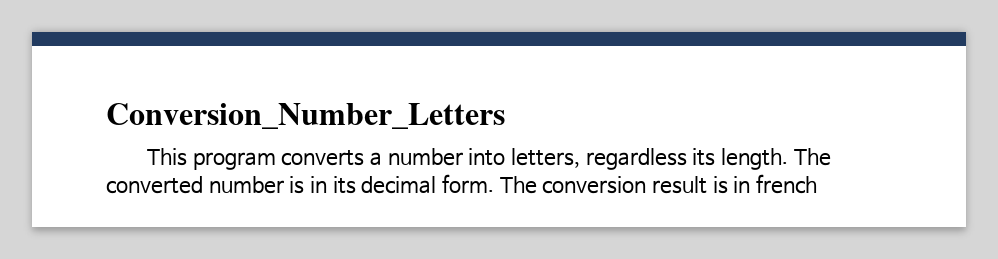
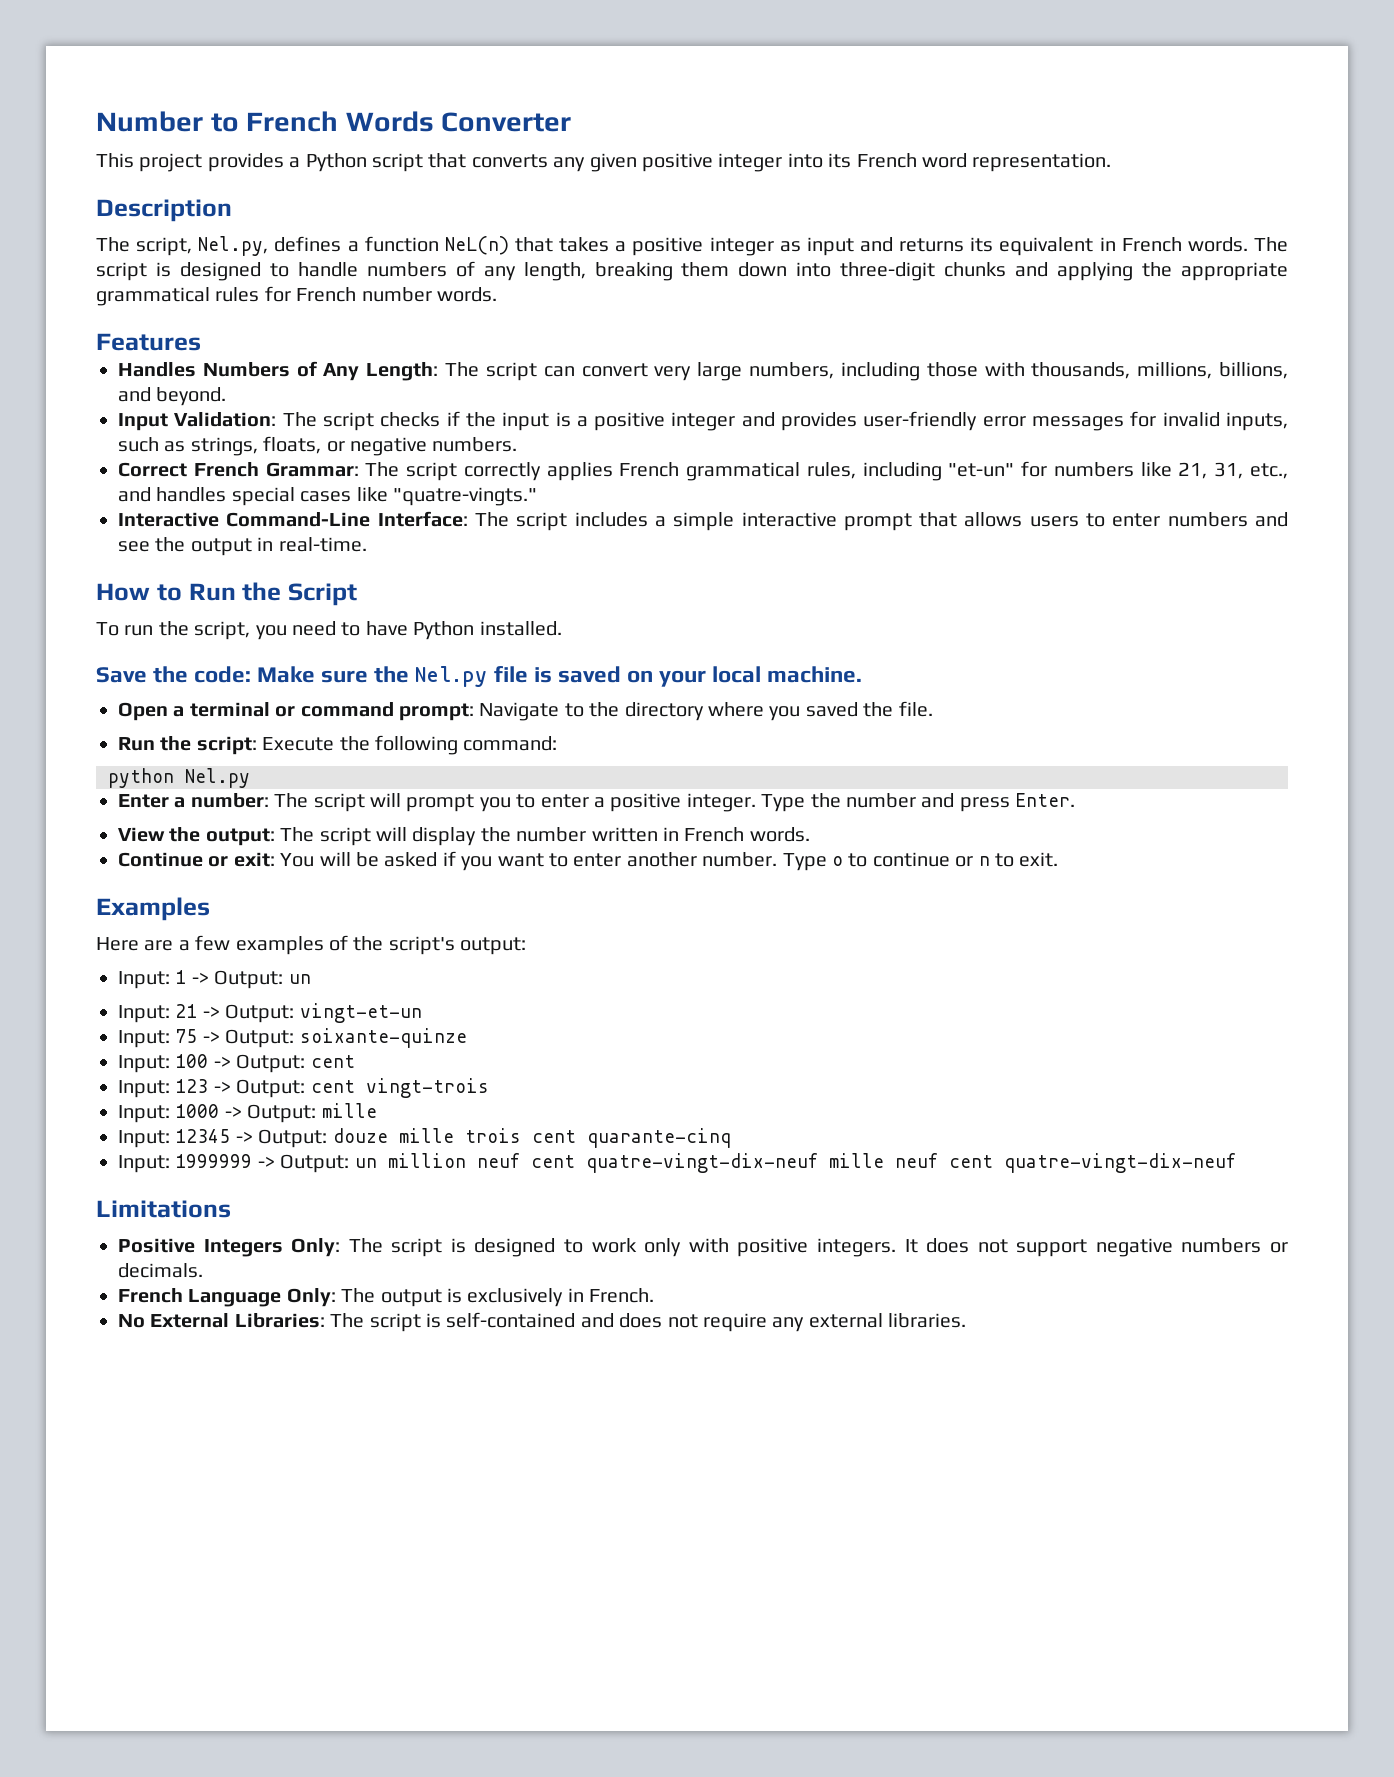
- Conversion_Number_Letters
- This program converts a number into letters, regardless its length. The converted number is in its decimal form. The conversion result is in french
+ Number to French Words Converter
+ This project provides a Python script that converts any given positive integer into its French word representation.
+ Description
+ The script, Nel.py, defines a function NeL(n) that takes a positive integer as input and returns its equivalent in French words. The script is designed to handle numbers of any length, breaking them down into three-digit chunks and applying the appropriate grammatical rules for French number words.
+ Features
+ Handles Numbers of Any Length: The script can convert very large numbers, including those with thousands, millions, billions, and beyond.
+ Input Validation: The script checks if the input is a positive integer and provides user-friendly error messages for invalid inputs, such as strings, floats, or negative numbers.
+ Correct French Grammar: The script correctly applies French grammatical rules, including "et-un" for numbers like 21, 31, etc., and handles special cases like "quatre-vingts."
+ Interactive Command-Line Interface: The script includes a simple interactive prompt that allows users to enter numbers and see the output in real-time.
+ How to Run the Script
+ To run the script, you need to have Python installed.
+ Save the code: Make sure the Nel.py file is saved on your local machine.
+ Open a terminal or command prompt: Navigate to the directory where you saved the file.
+ Run the script: Execute the following command:
+ python Nel.py
+ Enter a number: The script will prompt you to enter a positive integer. Type the number and press Enter.
+ View the output: The script will display the number written in French words.
+ Continue or exit: You will be asked if you want to enter another number. Type o to continue or n to exit.
+ Examples
+ Here are a few examples of the script's output:
+ Input: 1 -> Output: un
+ Input: 21 -> Output: vingt-et-un
+ Input: 75 -> Output: soixante-quinze
+ Input: 100 -> Output: cent
+ Input: 123 -> Output: cent vingt-trois
+ Input: 1000 -> Output: mille
+ Input: 12345 -> Output: douze mille trois cent quarante-cinq
+ Input: 1999999 -> Output: un million neuf cent quatre-vingt-dix-neuf mille neuf cent quatre-vingt-dix-neuf
+ Limitations
+ Positive Integers Only: The script is designed to work only with positive integers. It does not support negative numbers or decimals.
+ French Language Only: The output is exclusively in French.
+ No External Libraries: The script is self-contained and does not require any external libraries.

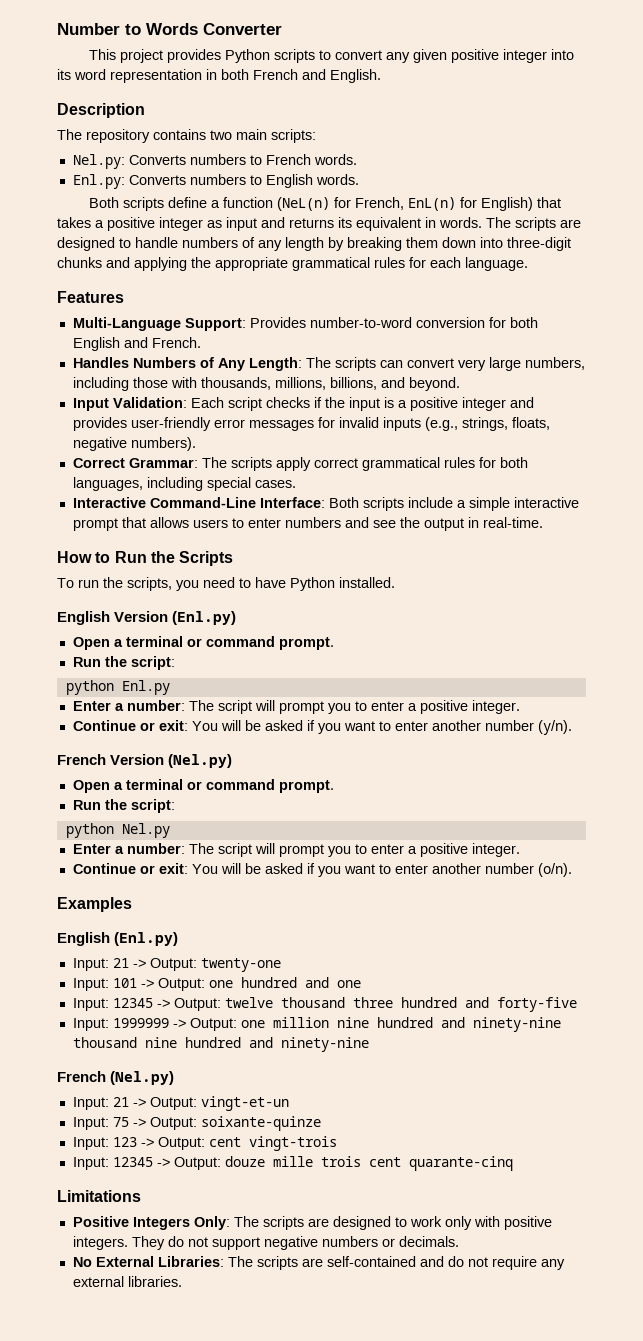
- Number to French Words Converter
+ Number to Words Converter
- This project provides a Python script that converts any given positive integer into its French word representation.
+ This project provides Python scripts to convert any given positive integer into its word representation in both French and English.
  Description
- The script, Nel.py, defines a function NeL(n) that takes a positive integer as input and returns its equivalent in French words.
+ The repository contains two main scripts:
+ Nel.py: Converts numbers to French words.
+ Enl.py: Converts numbers to English words.
+ Both scripts define a function (NeL(n) for French, EnL(n) for English) that takes a positive integer as input and returns its equivalent in words.
- The script is designed to handle numbers of any length, breaking them down into three-digit chunks and applying the appropriate grammatical rules for French number words.
+ The scripts are designed to handle numbers of any length by breaking them down into three-digit chunks and applying the appropriate grammatical rules for each language.
  Features
+ Multi-Language Support: Provides number-to-word conversion for both English and French.
- Handles Numbers of Any Length: The script can convert very large numbers, including those with thousands, millions, billions, and beyond.
+ Handles Numbers of Any Length: The scripts can convert very large numbers, including those with thousands, millions, billions, and beyond.
- Input Validation: The script checks if the input is a positive integer and provides user-friendly error messages for invalid inputs, such as strings, floats, or negative numbers.
+ Input Validation: Each script checks if the input is a positive integer and provides user-friendly error messages for invalid inputs (e.g., strings, floats, negative numbers).
- Correct French Grammar: The script correctly applies French grammatical rules, including "et-un" for numbers like 21, 31, etc., and handles special cases like "quatre-vingts."
+ Correct Grammar: The scripts apply correct grammatical rules for both languages, including special cases.
- Interactive Command-Line Interface: The script includes a simple interactive prompt that allows users to enter numbers and see the output in real-time.
+ Interactive Command-Line Interface: Both scripts include a simple interactive prompt that allows users to enter numbers and see the output in real-time.
- How to Run the Script
+ How to Run the Scripts
- To run the script, you need to have Python installed.
+ To run the scripts, you need to have Python installed.
- Save the code: Make sure the Nel.py file is saved on your local machine.
- Open a terminal or command prompt: Navigate to the directory where you saved the file.
- Run the script: Execute the following command:
+ English Version (Enl.py)
+ Open a terminal or command prompt.
+ Run the script:
+ python Enl.py
+ Enter a number: The script will prompt you to enter a positive integer.
+ Continue or exit: You will be asked if you want to enter another number (y/n).
+ French Version (Nel.py)
+ Open a terminal or command prompt.
+ Run the script:
- Type the number and press Enter.
- View the output: The script will display the number written in French words.
- Continue or exit: You will be asked if you want to enter another number. Type o to continue or n to exit.
+ Continue or exit: You will be asked if you want to enter another number (o/n).
  Examples
- Here are a few examples of the script's output:
- Input: 1 -> Output: un
+ English (Enl.py)
+ Input: 21 -> Output: twenty-one
+ Input: 101 -> Output: one hundred and one
+ Input: 12345 -> Output: twelve thousand three hundred and forty-five
+ Input: 1999999 -> Output: one million nine hundred and ninety-nine thousand nine hundred and ninety-nine
+ French (Nel.py)
- Input: 100 -> Output: cent
- Input: 1000 -> Output: mille
- Input: 1999999 -> Output: un million neuf cent quatre-vingt-dix-neuf mille neuf cent quatre-vingt-dix-neuf
- Positive Integers Only: The script is designed to work only with positive integers.
+ Positive Integers Only: The scripts are designed to work only with positive integers.
- It does not support negative numbers or decimals.
+ They do not support negative numbers or decimals.
- French Language Only: The output is exclusively in French.
- No External Libraries: The script is self-contained and does not require any external libraries.
+ No External Libraries: The scripts are self-contained and do not require any external libraries.

